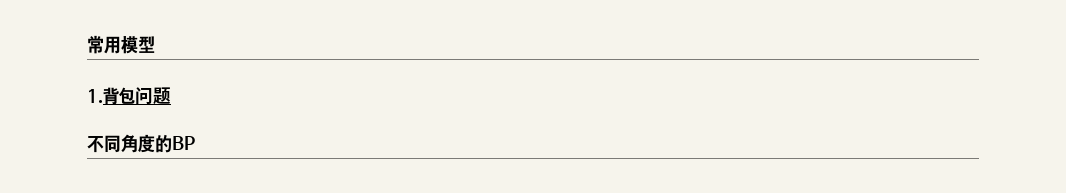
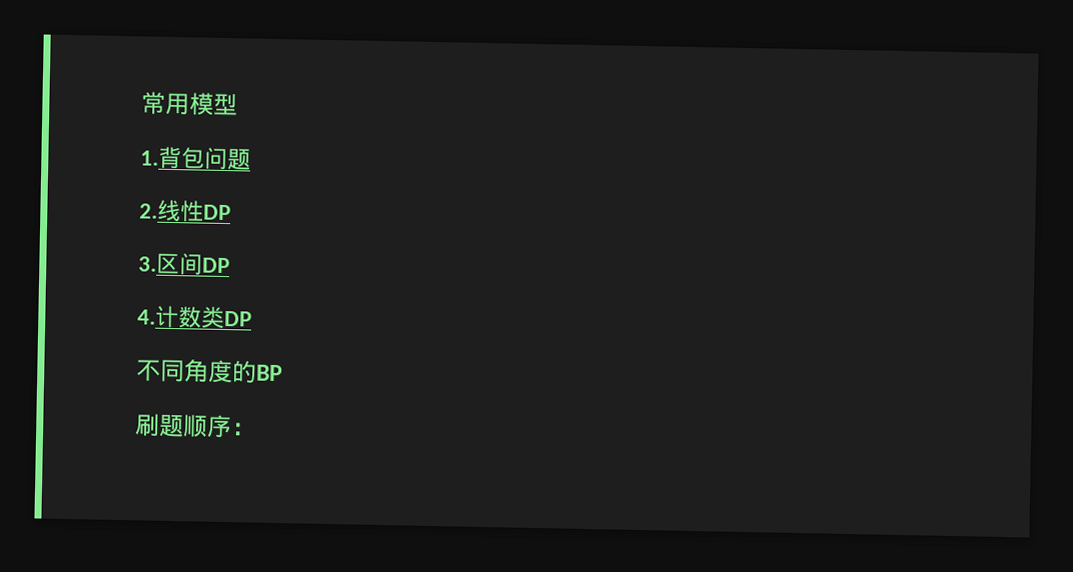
+ 2.线性DP
+ 3.区间DP
+ 4.计数类DP
+ 刷题顺序：

